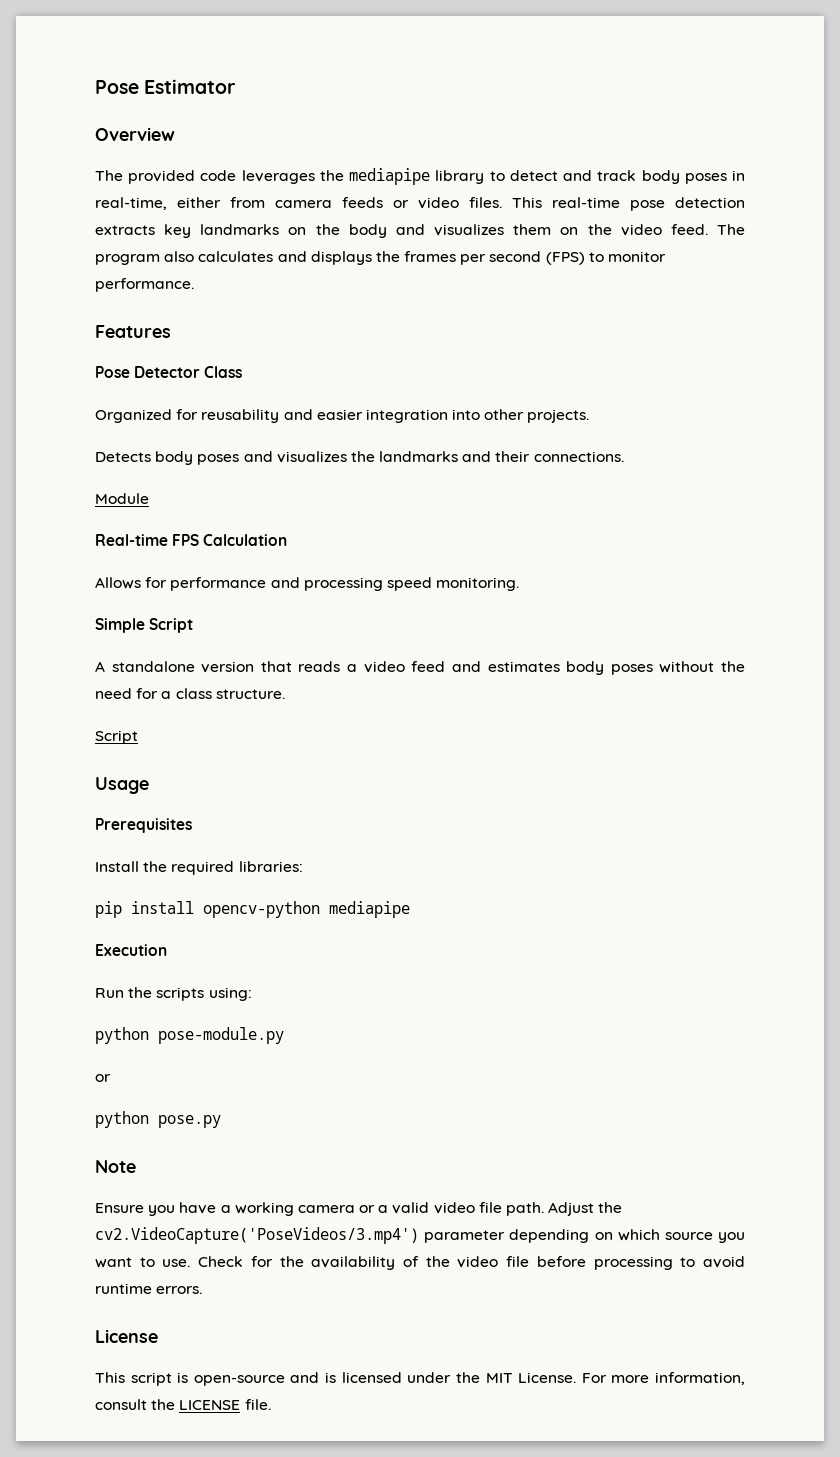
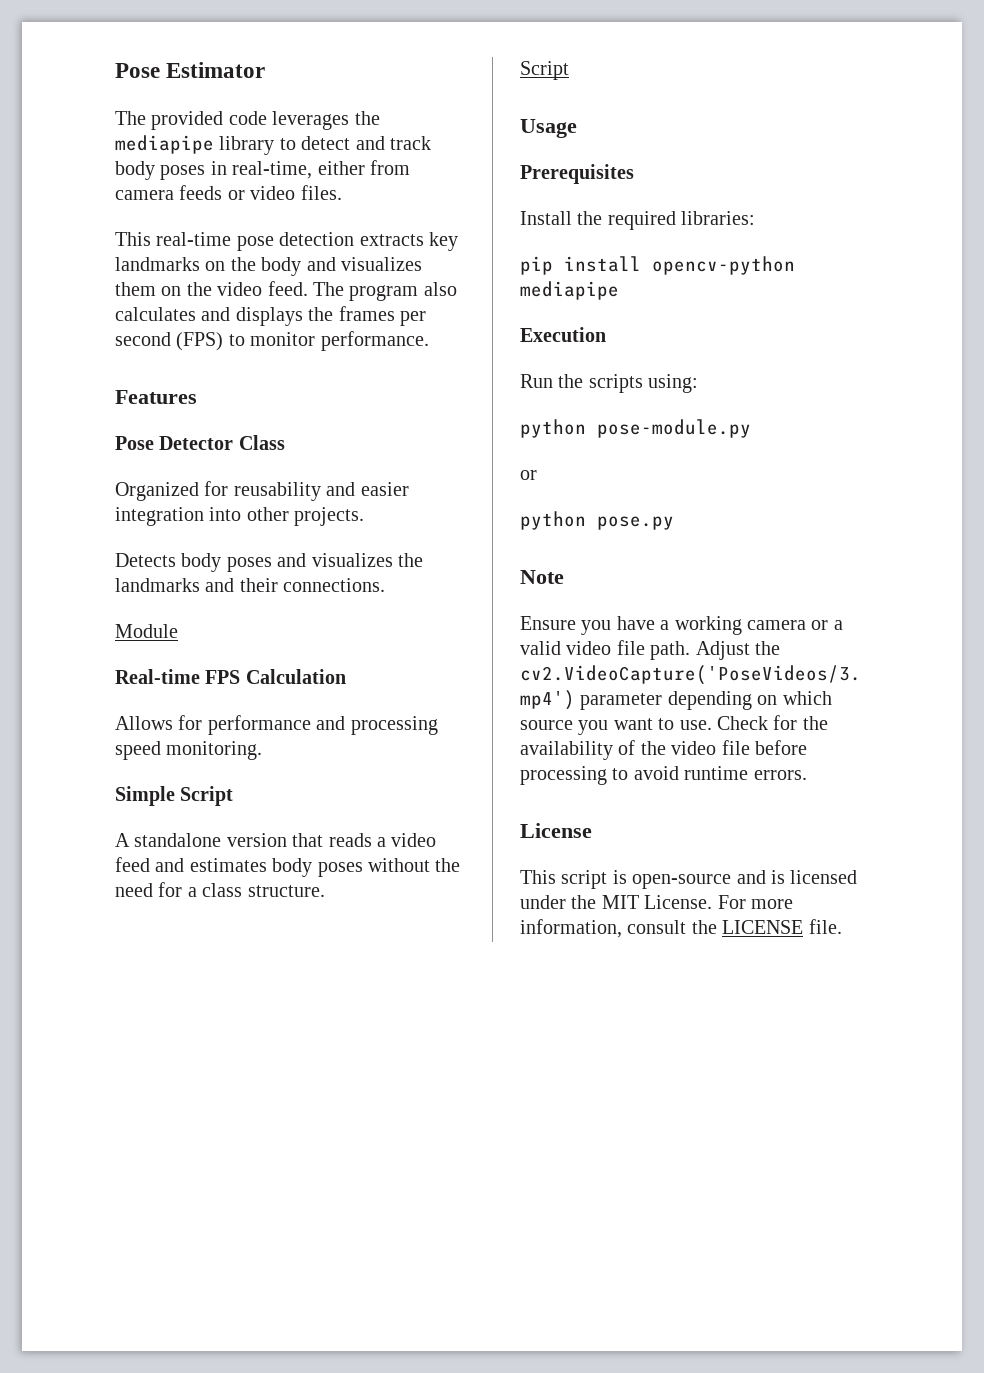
- Overview
- The provided code leverages the mediapipe library to detect and track body poses in real-time, either from camera feeds or video files. This real-time pose detection extracts key landmarks on the body and visualizes them on the video feed.
+ The provided code leverages the mediapipe library to detect and track body poses in real-time, either from camera feeds or video files.
+ This real-time pose detection extracts key landmarks on the body and visualizes them on the video feed.

